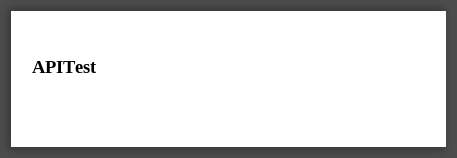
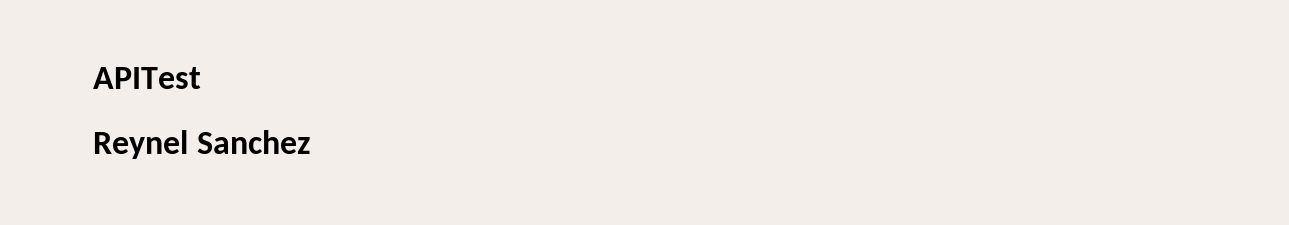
+ Reynel Sanchez

